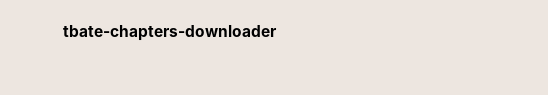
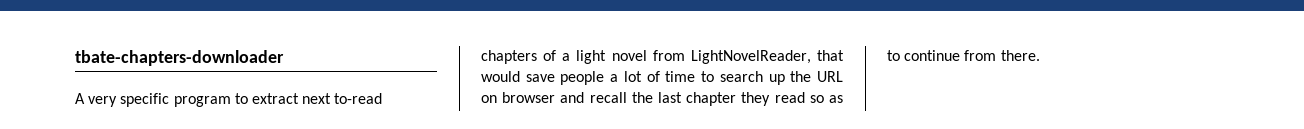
+ A very specific program to extract next to-read chapters of a light novel from LightNovelReader, that would save people a lot of time to search up the URL on browser and recall the last chapter they read so as to continue from there.

